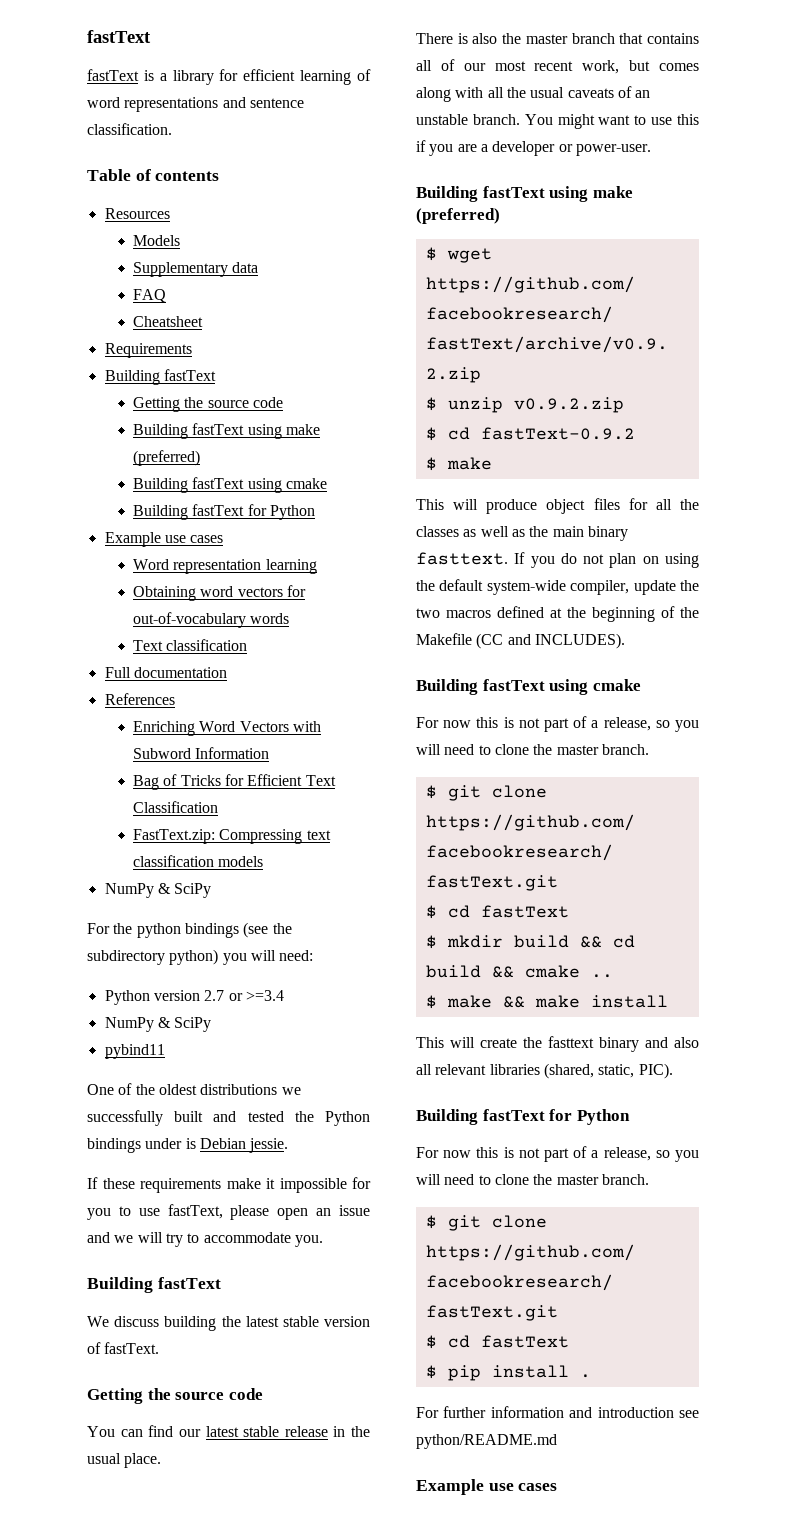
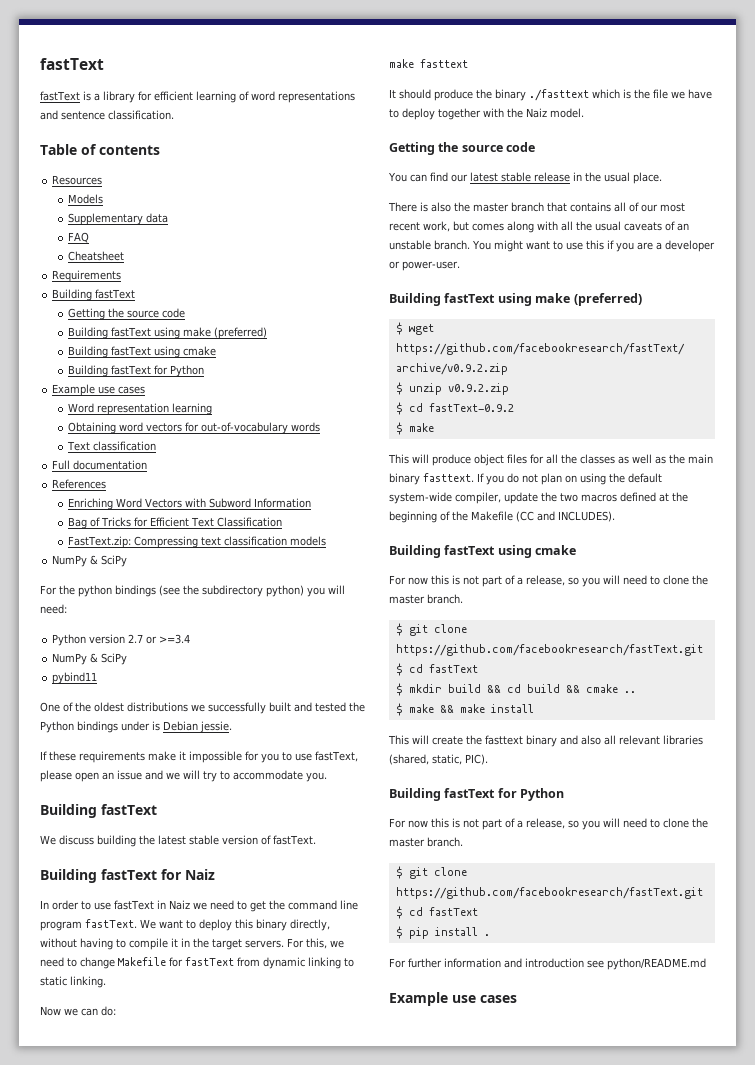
+ Building fastText for Naiz
+ In order to use fastText in Naiz we need to get the command line program fastText. We want to deploy this binary directly, without having to compile it in the target servers. For this, we need to change Makefile for fastText from dynamic linking to static linking.
+ Now we can do:
+ make fasttext
+ It should produce the binary ./fasttext which is the file we have to deploy together with the Naiz model.

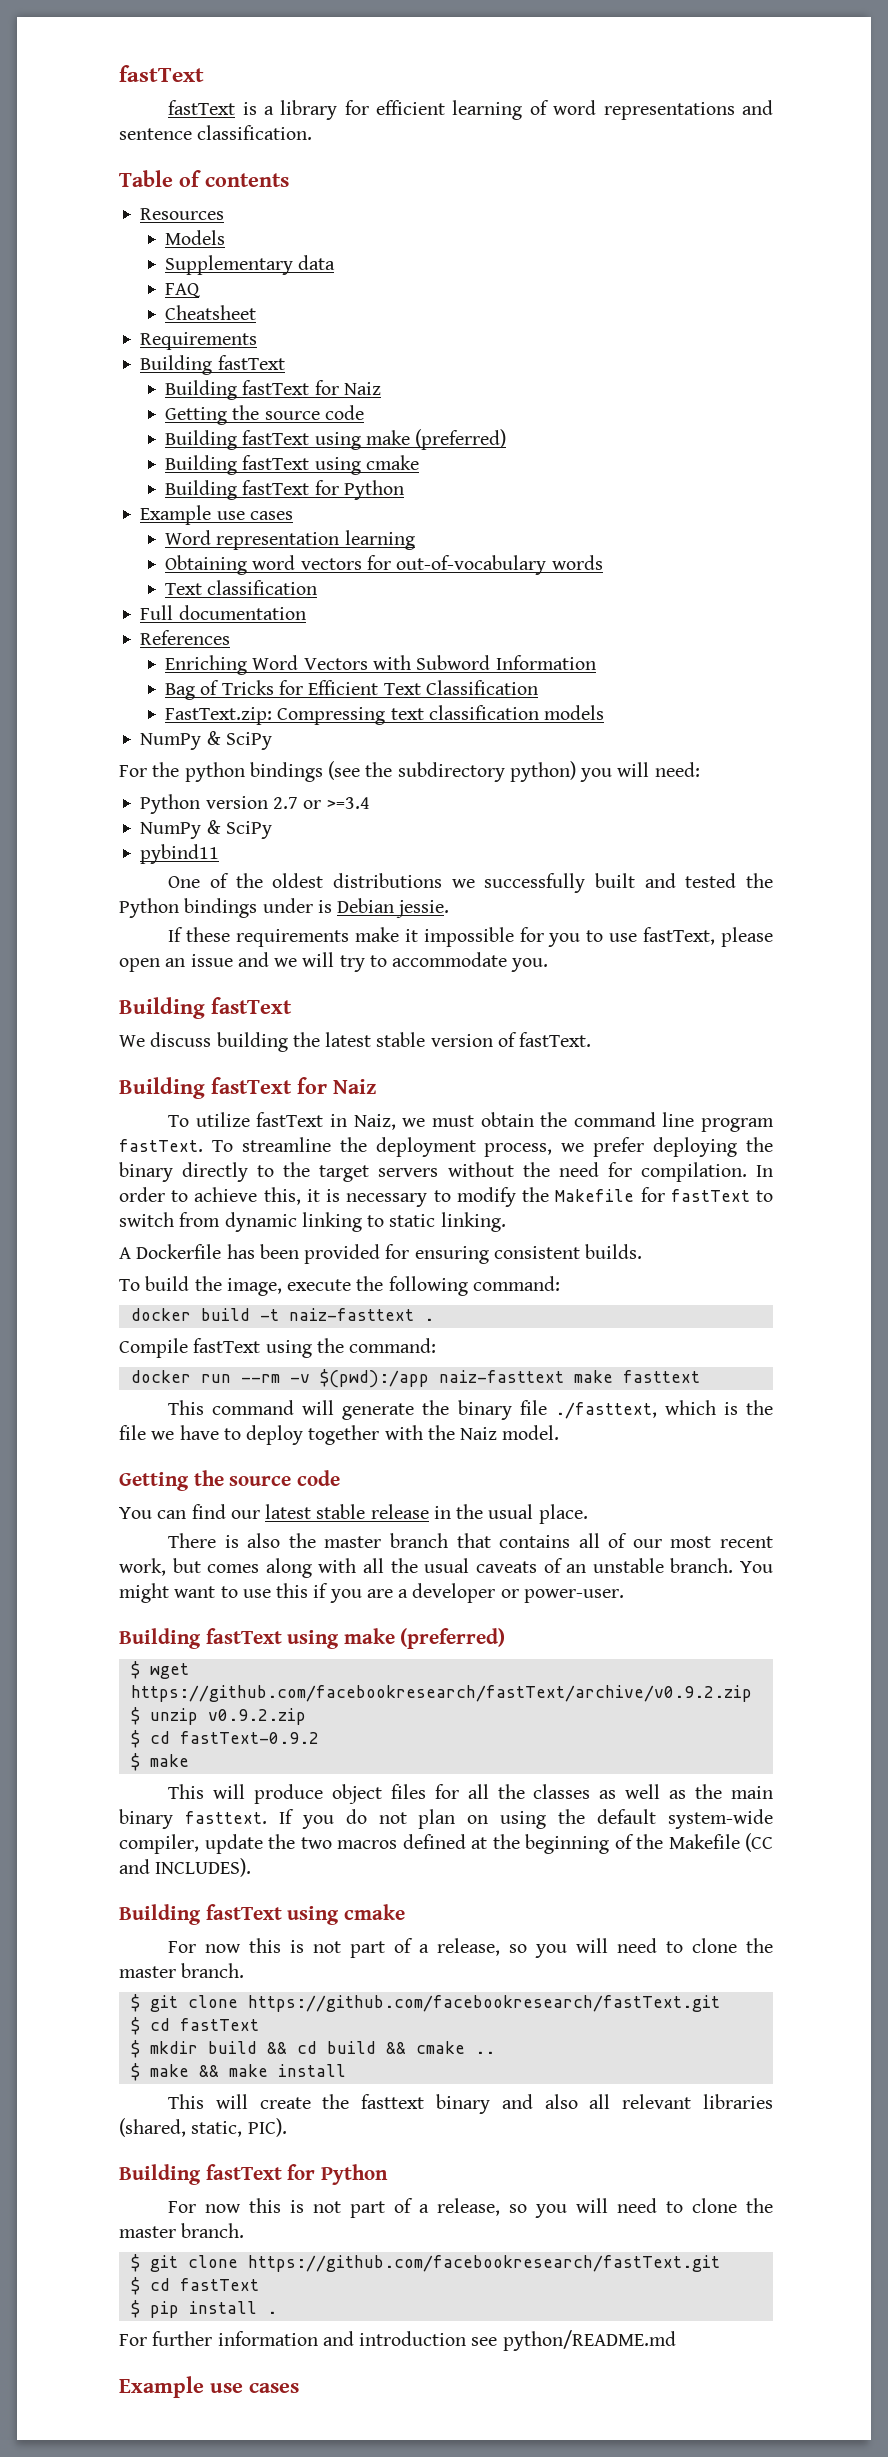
  Requirements
  Building fastText
+ Building fastText for Naiz
- In order to use fastText in Naiz we need to get the command line program fastText.
+ To utilize fastText in Naiz, we must obtain the command line program fastText.
- We want to deploy this binary directly, without having to compile it in the target servers. For this, we need to change Makefile for fastText from dynamic linking to static linking.
+ To streamline the deployment process, we prefer deploying the binary directly to the target servers without the need for compilation. In order to achieve this, it is necessary to modify the Makefile for fastText to switch from dynamic linking to static linking.
- Now we can do:
- make fasttext
- It should produce the binary ./fasttext which is the file we have to deploy together with the Naiz model.
+ A Dockerfile has been provided for ensuring consistent builds.
+ To build the image, execute the following command:
+ docker build -t naiz-fasttext .
+ Compile fastText using the command:
+ docker run --rm -v $(pwd):/app naiz-fasttext make fasttext
+ This command will generate the binary file ./fasttext, which is the file we have to deploy together with the Naiz model.

